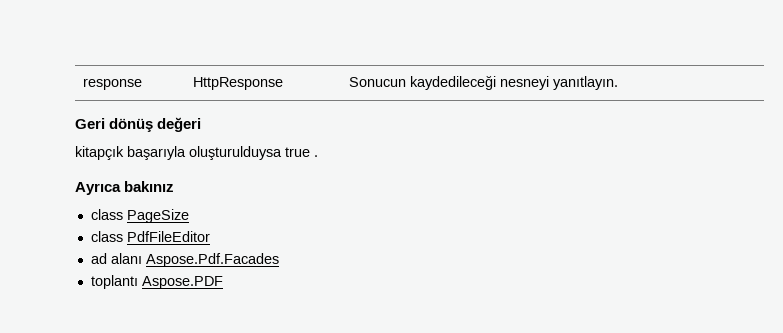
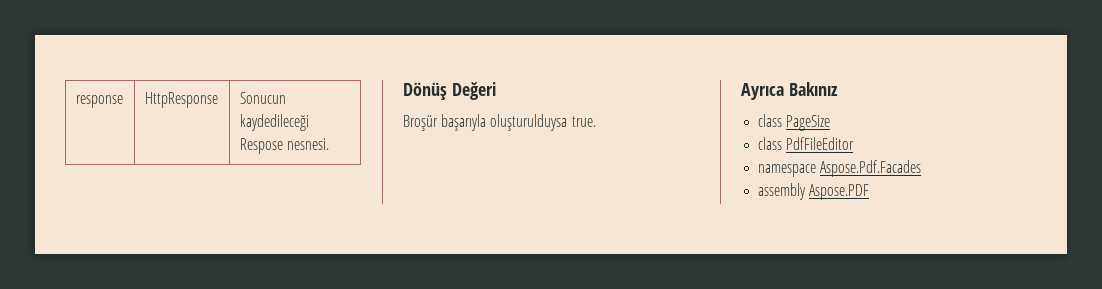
- response | HttpResponse | Sonucun kaydedileceği nesneyi yanıtlayın.
- Geri dönüş değeri
- kitapçık başarıyla oluşturulduysa true .
+ response | HttpResponse | Sonucun kaydedileceği Respose nesnesi.
+ Dönüş Değeri
+ Broşür başarıyla oluşturulduysa true.
- Ayrıca bakınız
+ Ayrıca Bakınız
- ad alanı Aspose.Pdf.Facades
+ namespace Aspose.Pdf.Facades
- toplantı Aspose.PDF
+ assembly Aspose.PDF

